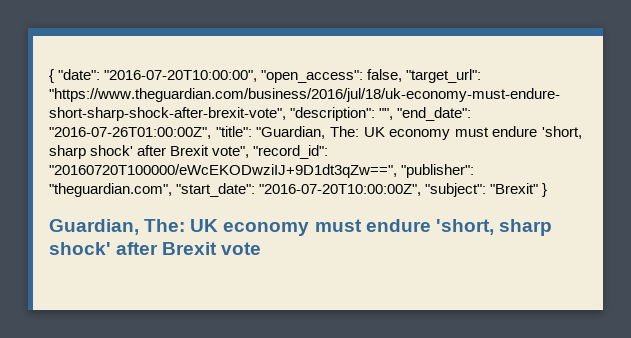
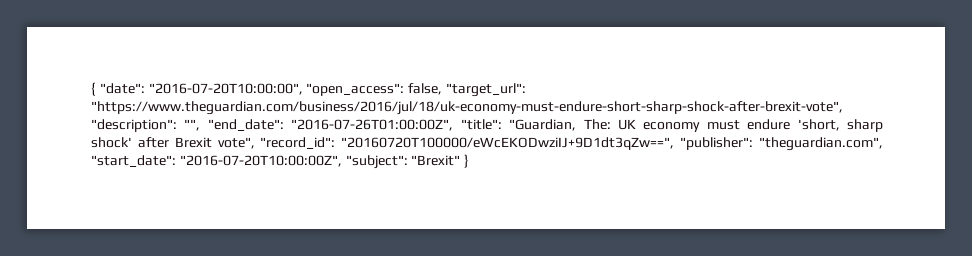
- Guardian, The: UK economy must endure 'short, sharp shock' after Brexit vote

